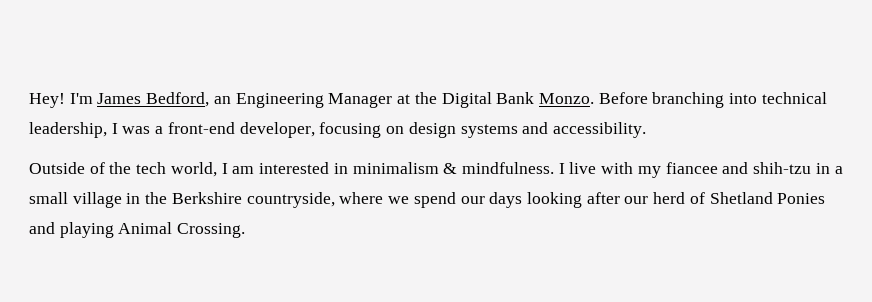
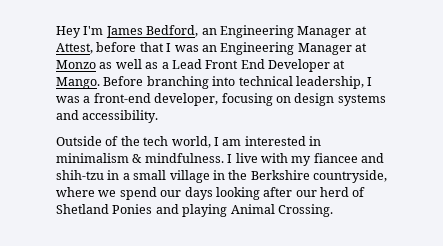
- Hey! I'm James Bedford, an Engineering Manager at the Digital Bank Monzo.
+ Hey I'm James Bedford, an Engineering Manager at Attest, before that I was an Engineering Manager at Monzo as well as a Lead Front End Developer at Mango.

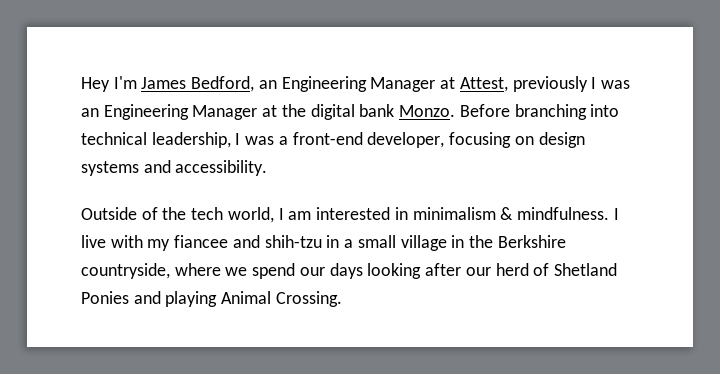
- Hey I'm James Bedford, an Engineering Manager at Attest, before that I was an Engineering Manager at Monzo as well as a Lead Front End Developer at Mango.
+ Hey I'm James Bedford, an Engineering Manager at Attest, previously I was an Engineering Manager at the digital bank Monzo.

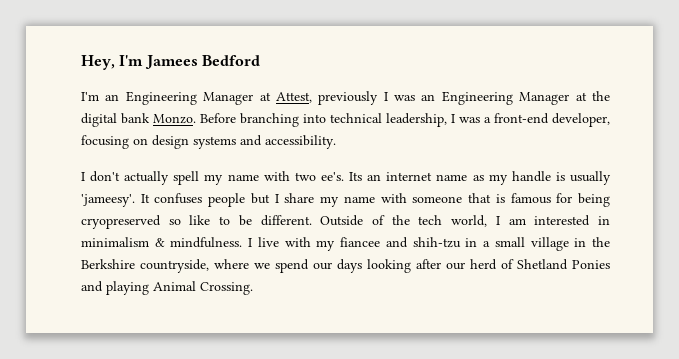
- Hey I'm James Bedford, an Engineering Manager at Attest, previously I was an Engineering Manager at the digital bank Monzo.
+ Hey, I'm Jamees Bedford
+ I'm an Engineering Manager at Attest, previously I was an Engineering Manager at the digital bank Monzo.
+ I don't actually spell my name with two ee's. Its an internet name as my handle is usually 'jameesy'. It confuses people but I share my name with someone that is famous for being cryopreserved so like to be different.

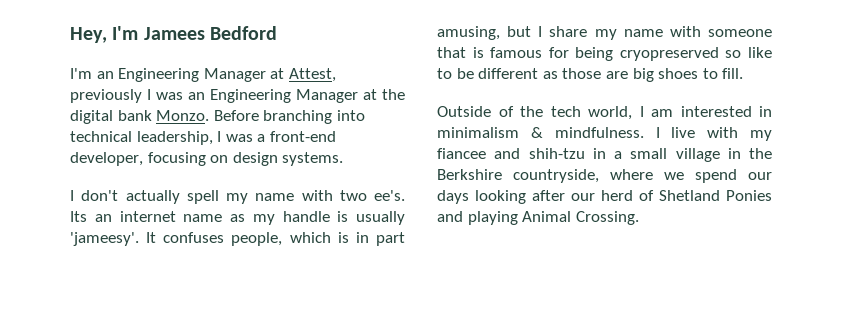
- Before branching into technical leadership, I was a front-end developer, focusing on design systems and accessibility.
+ Before branching into technical leadership, I was a front-end developer, focusing on design systems.
- It confuses people but I share my name with someone that is famous for being cryopreserved so like to be different. Outside of the tech world, I am interested in minimalism & mindfulness.
+ It confuses people, which is in part amusing, but I share my name with someone that is famous for being cryopreserved so like to be different as those are big shoes to fill.
+ Outside of the tech world, I am interested in minimalism & mindfulness.

